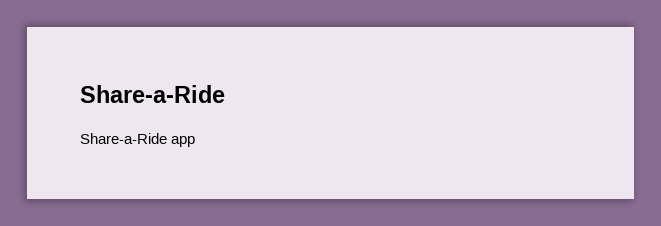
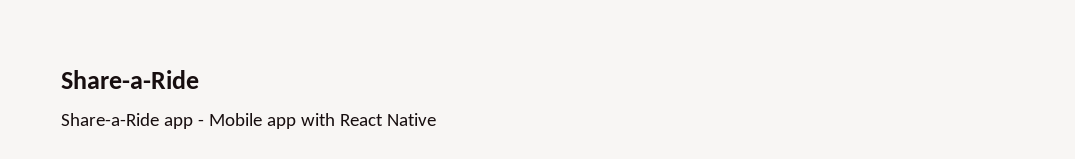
- Share-a-Ride app
+ Share-a-Ride app - Mobile app with React Native

